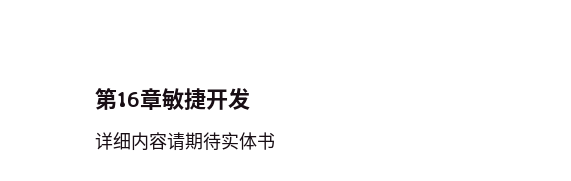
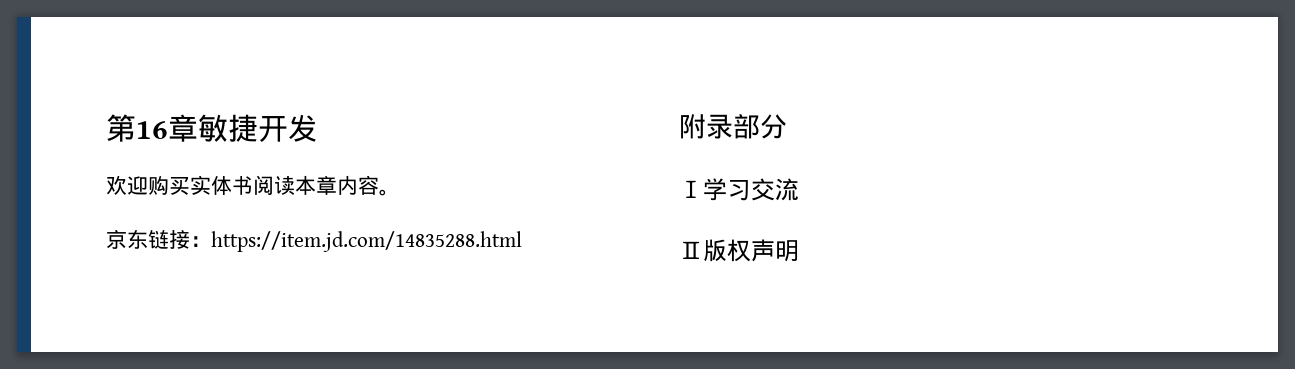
- 详细内容请期待实体书
+ 欢迎购买实体书阅读本章内容。
+ 京东链接：https://item.jd.com/14835288.html
+ 附录部分
+ Ⅰ学习交流
+ Ⅱ版权声明

